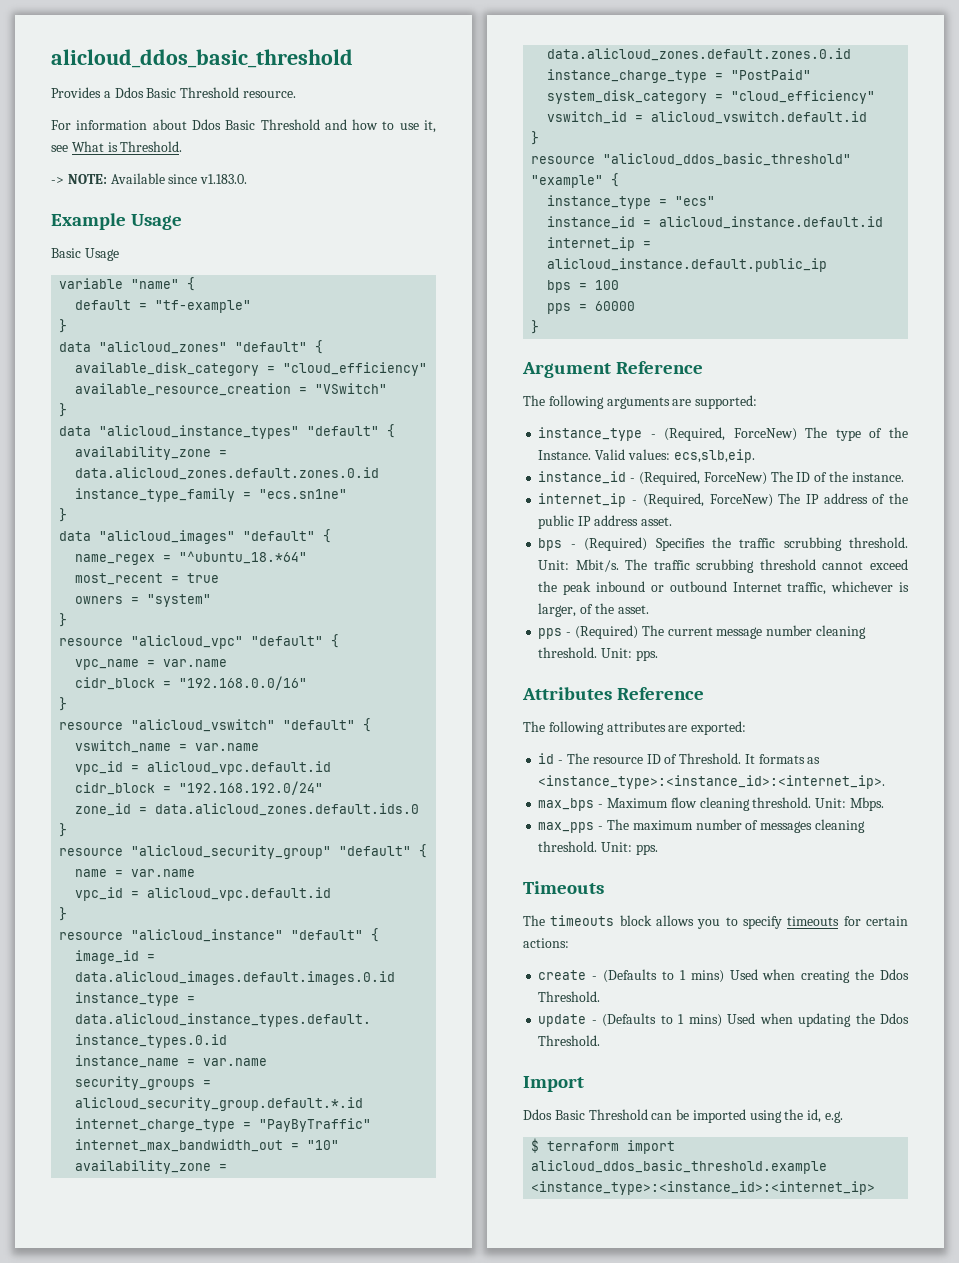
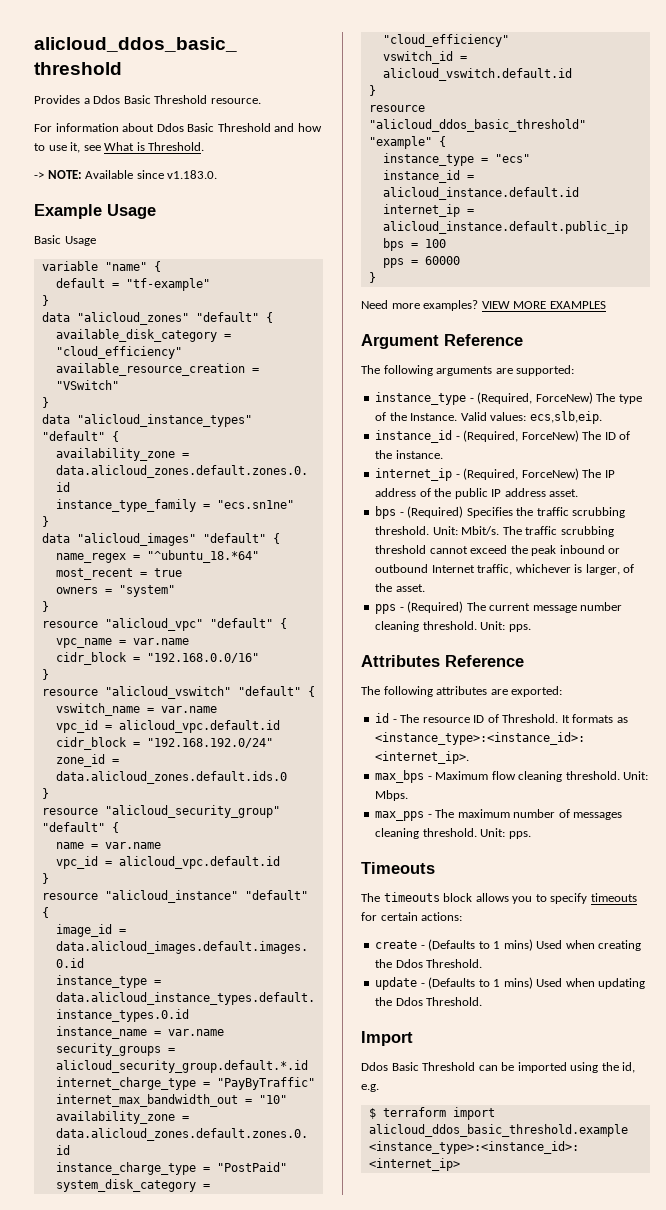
+ Need more examples? VIEW MORE EXAMPLES

